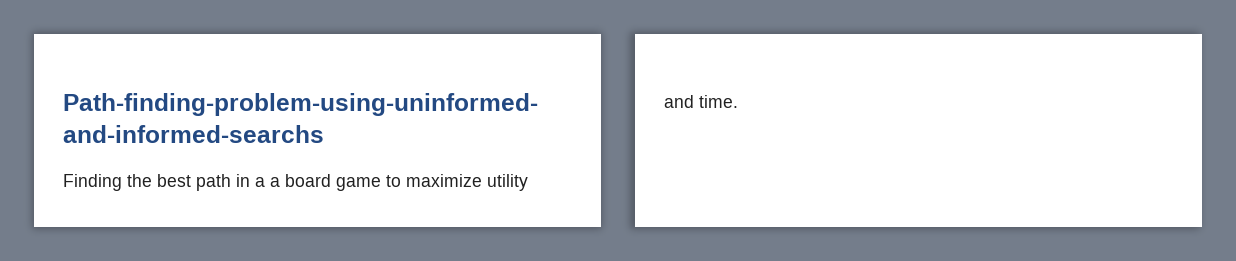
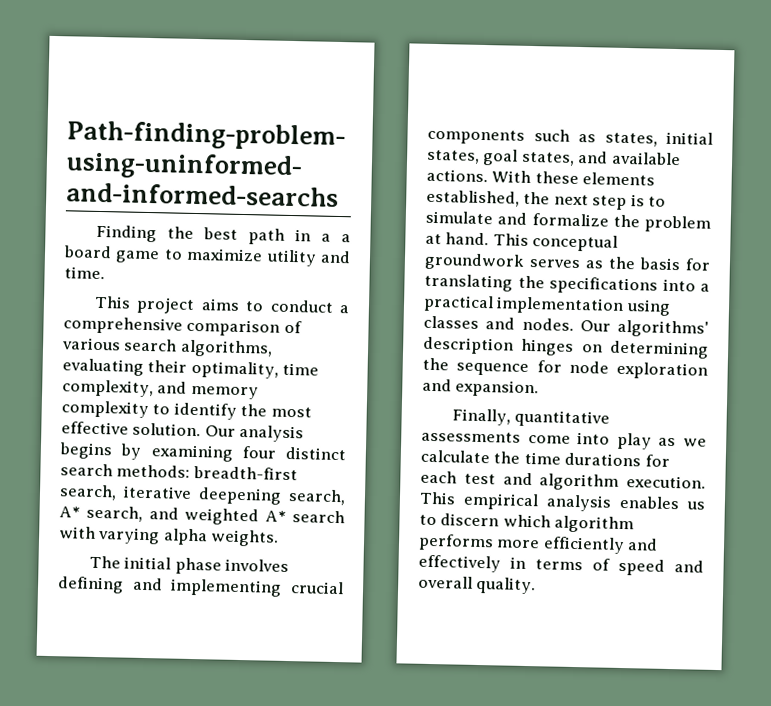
+ This project aims to conduct a comprehensive comparison of various search algorithms, evaluating their optimality, time complexity, and memory complexity to identify the most effective solution. Our analysis begins by examining four distinct search methods: breadth-first search, iterative deepening search, A* search, and weighted A* search with varying alpha weights.
+ The initial phase involves defining and implementing crucial components such as states, initial states, goal states, and available actions. With these elements established, the next step is to simulate and formalize the problem at hand. This conceptual groundwork serves as the basis for translating the specifications into a practical implementation using classes and nodes. Our algorithms' description hinges on determining the sequence for node exploration and expansion.
+ Finally, quantitative assessments come into play as we calculate the time durations for each test and algorithm execution. This empirical analysis enables us to discern which algorithm performs more efficiently and effectively in terms of speed and overall quality.

